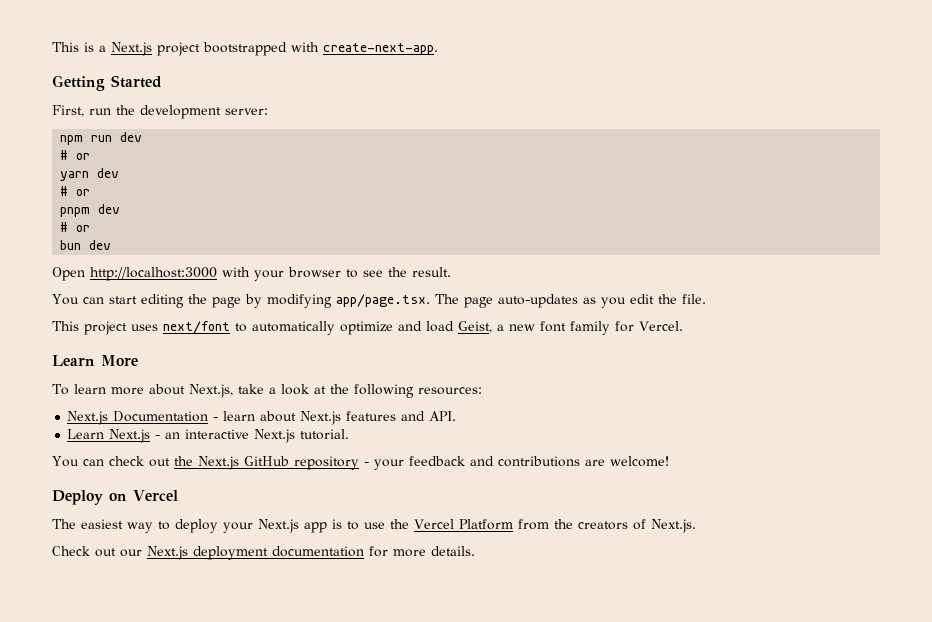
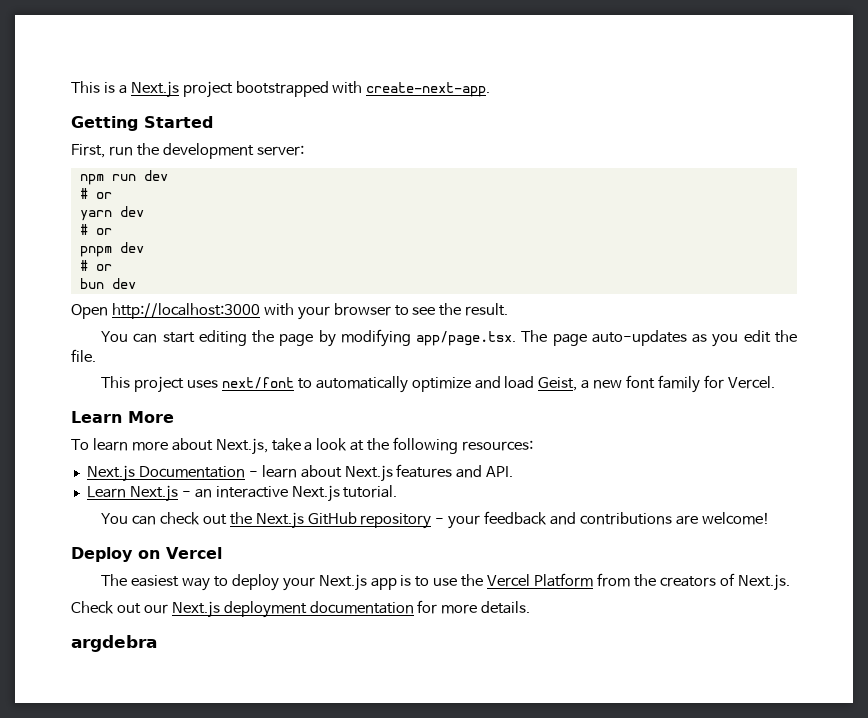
+ argdebra

